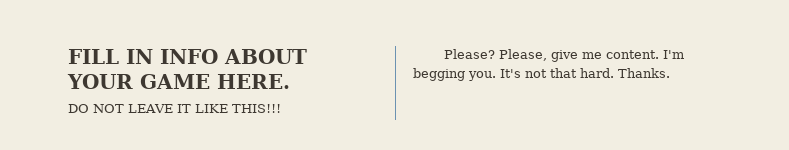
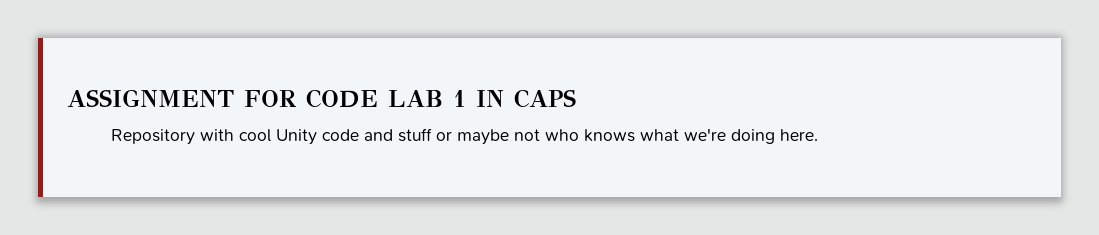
- FILL IN INFO ABOUT YOUR GAME HERE.
- DO NOT LEAVE IT LIKE THIS!!!
- Please? Please, give me content. I'm begging you. It's not that hard. Thanks.
+ ASSIGNMENT FOR CODE LAB 1 IN CAPS
+ Repository with cool Unity code and stuff or maybe not who knows what we're doing here.

